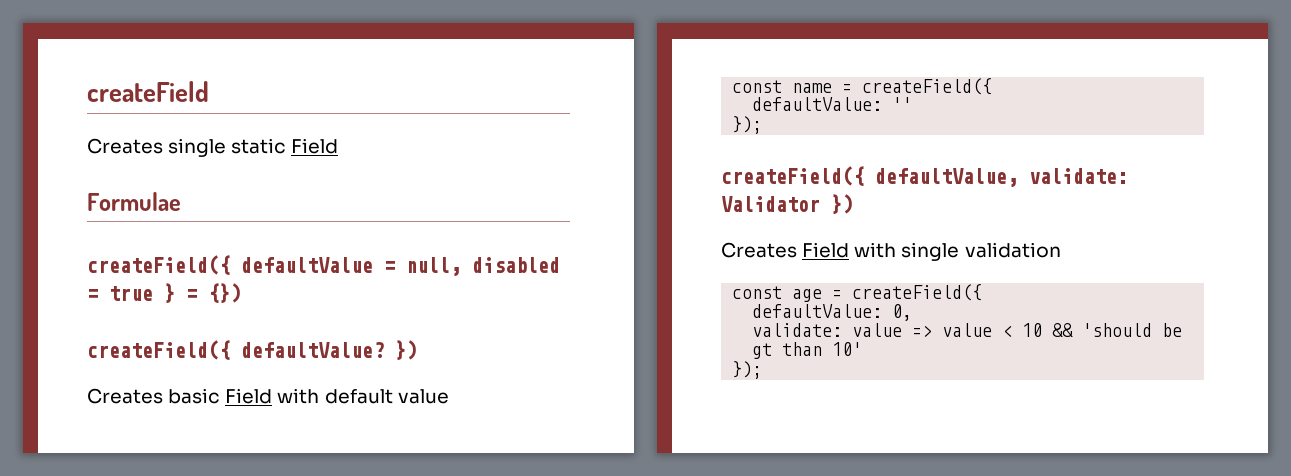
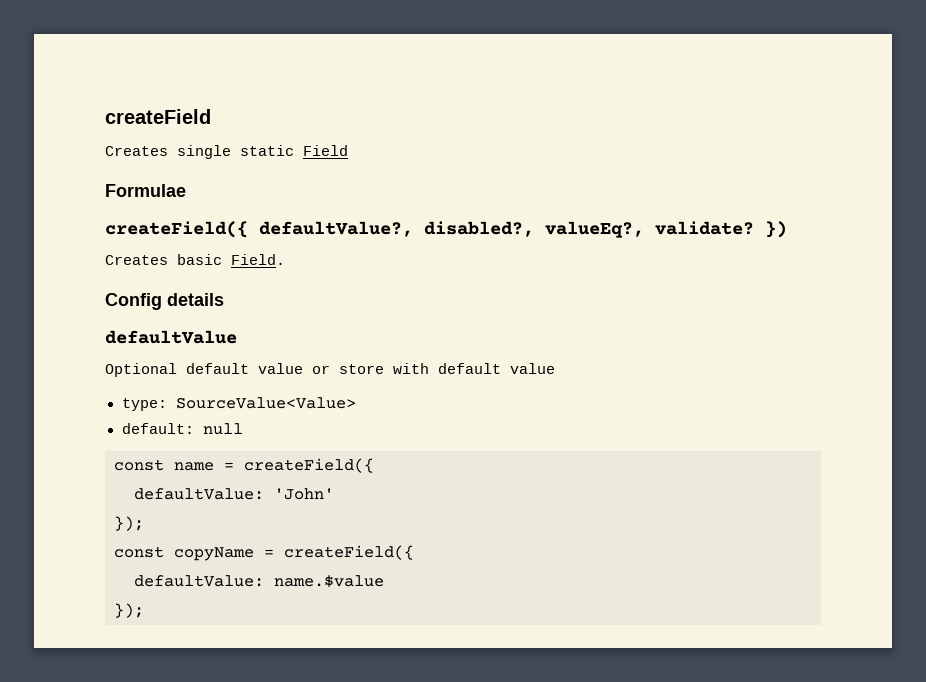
- createField({ defaultValue = null, disabled = true } = {})
- createField({ defaultValue? })
- Creates basic Field with default value
+ createField({ defaultValue?, disabled?, valueEq?, validate? })
+ Creates basic Field.
+ Config details
+ defaultValue
+ Optional default value or store with default value
+ type: SourceValue<Value>
+ default: null
- defaultValue: ''
+ defaultValue: 'John'
  });
- createField({ defaultValue, validate: Validator })
- Creates Field with single validation
- const age = createField({
- defaultValue: 0,
- validate: value => value < 10 && 'should be gt than 10'
+ const copyName = createField({
+ defaultValue: name.$value

